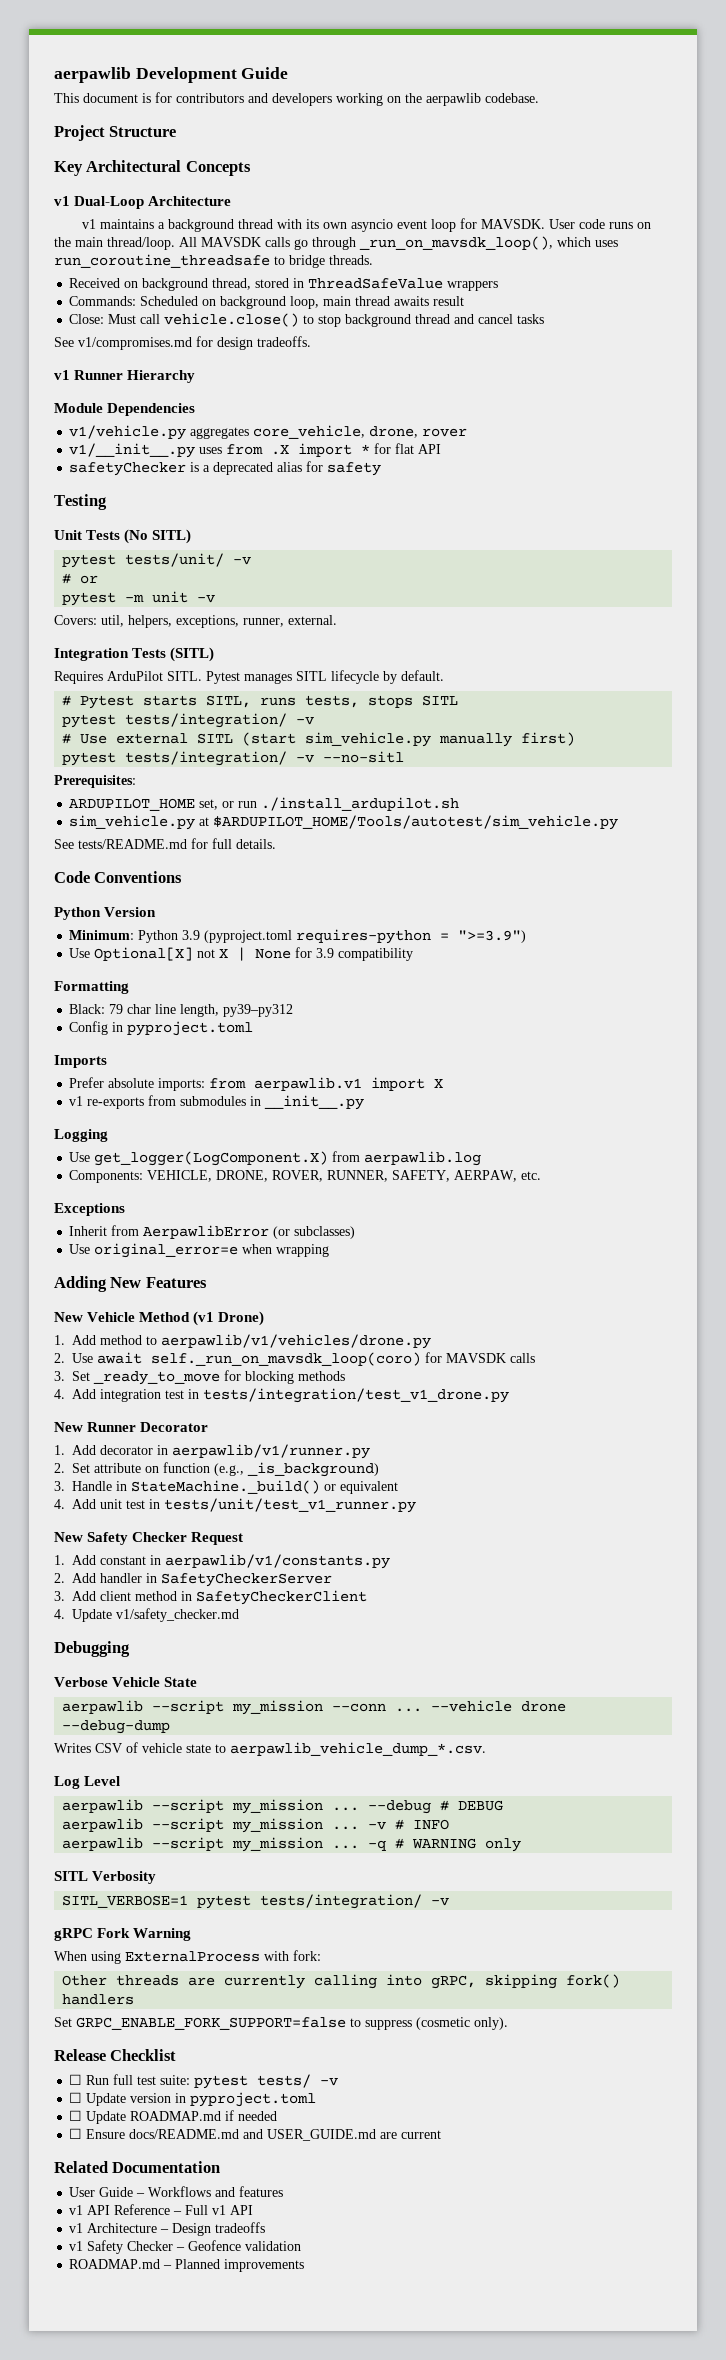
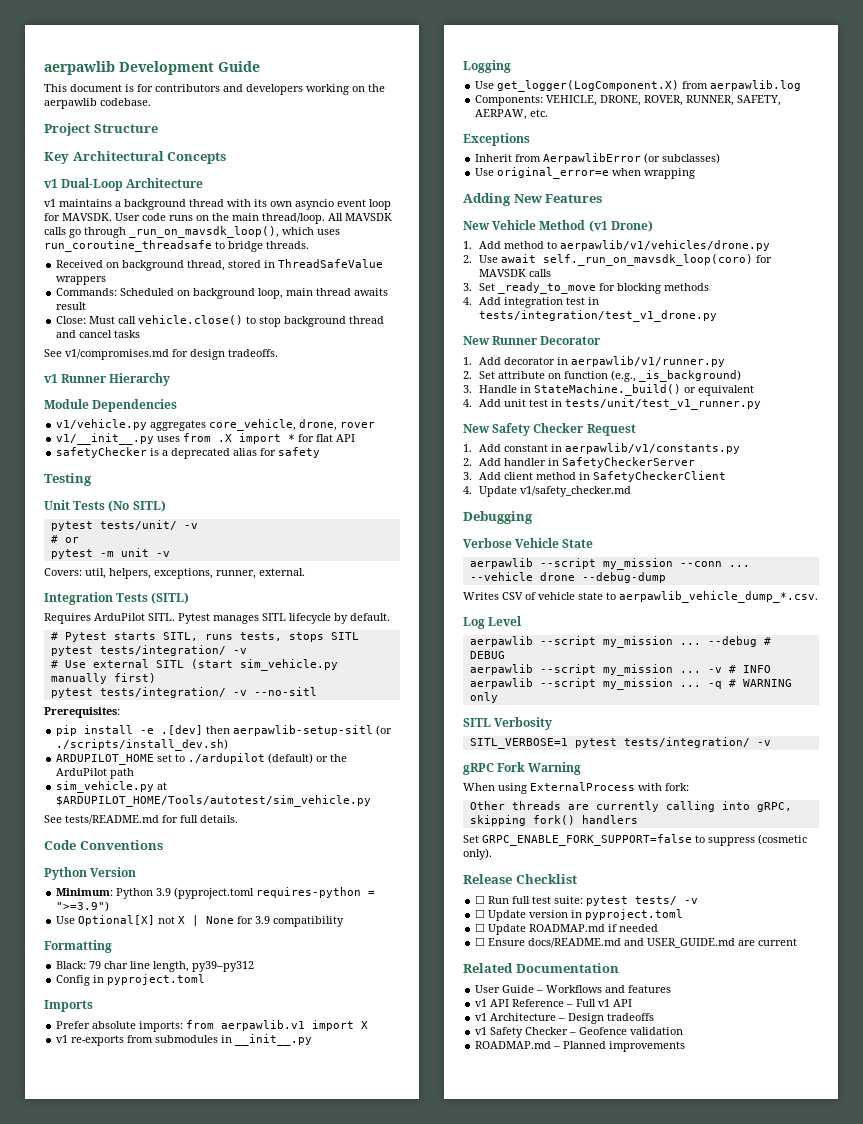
- ARDUPILOT_HOME set, or run ./install_ardupilot.sh
+ pip install -e .[dev] then aerpawlib-setup-sitl (or ./scripts/install_dev.sh)
+ ARDUPILOT_HOME set to ./ardupilot (default) or the ArduPilot path

